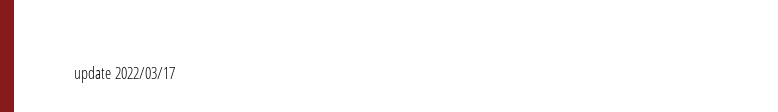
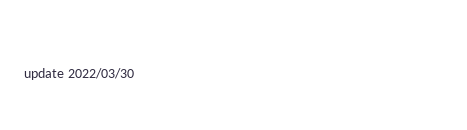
- update 2022/03/17
+ update 2022/03/30

